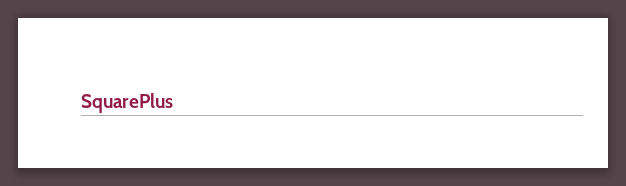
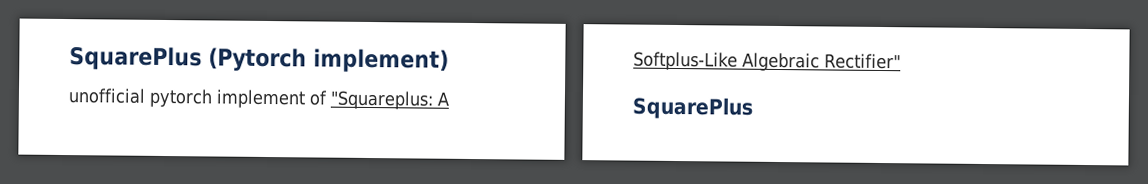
+ SquarePlus (Pytorch implement)
+ unofficial pytorch implement of "Squareplus: A Softplus-Like Algebraic Rectifier"

